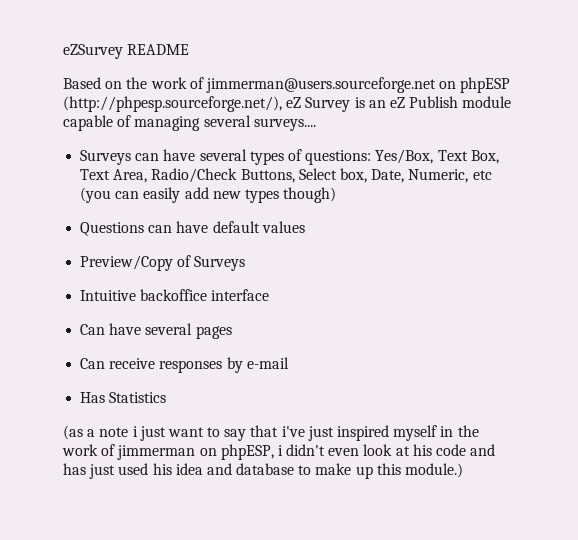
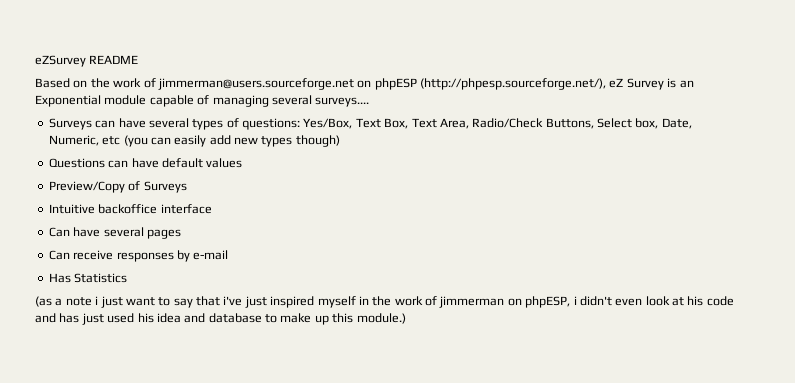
- Based on the work of jimmerman@users.sourceforge.net on phpESP (http://phpesp.sourceforge.net/), eZ Survey is an eZ Publish module capable of managing several surveys....
+ Based on the work of jimmerman@users.sourceforge.net on phpESP (http://phpesp.sourceforge.net/), eZ Survey is an Exponential module capable of managing several surveys....

